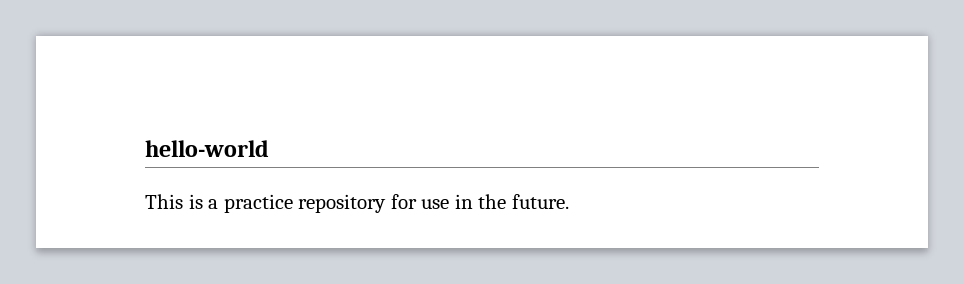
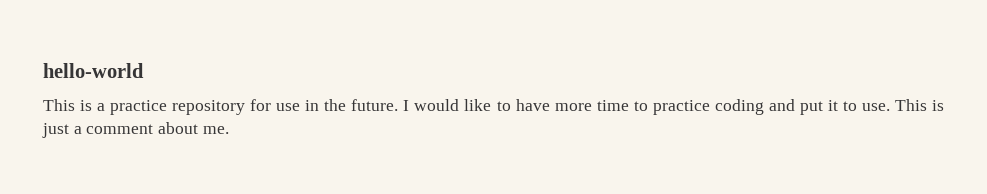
+ I would like to have more time to practice coding and put it to use. This is just a comment about me.

